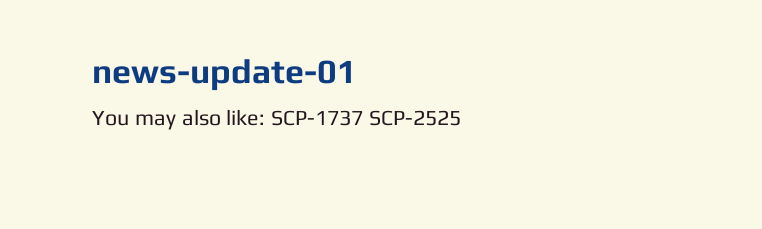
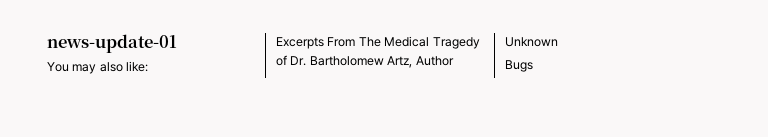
- You may also like: SCP-1737 SCP-2525
+ You may also like:
+ Excerpts From The Medical Tragedy of Dr. Bartholomew Artz, Author Unknown
+ Bugs

